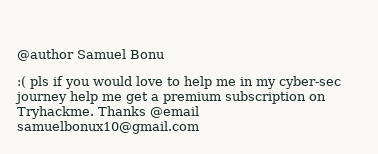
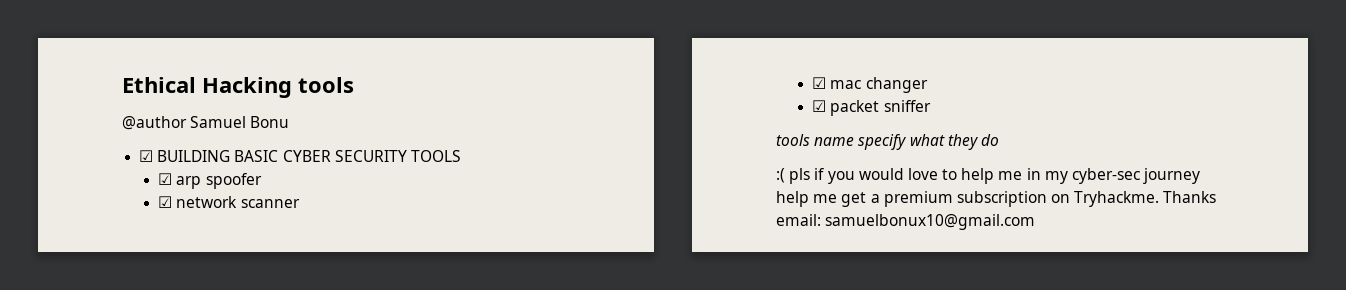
+ Ethical Hacking tools
+ ☑ BUILDING BASIC CYBER SECURITY TOOLS
+ ☑ arp spoofer
+ ☑ network scanner
+ ☑ mac changer
+ ☑ packet sniffer
+ tools name specify what they do
- Thanks @email samuelbonux10@gmail.com
+ Thanks email: samuelbonux10@gmail.com

